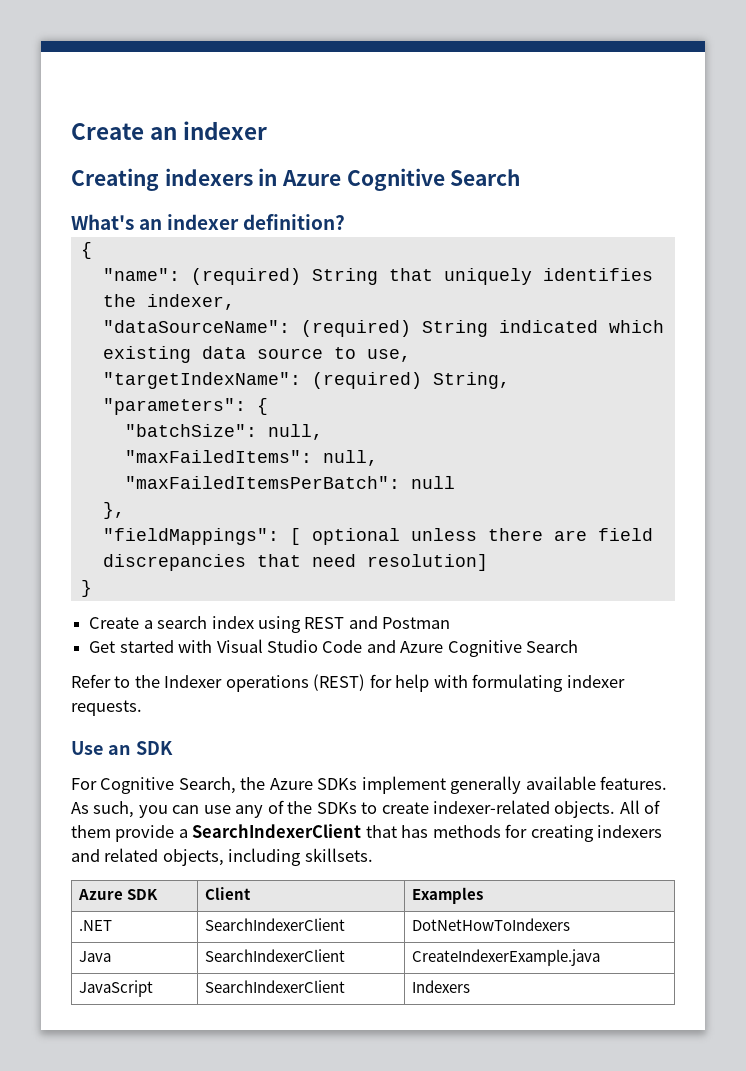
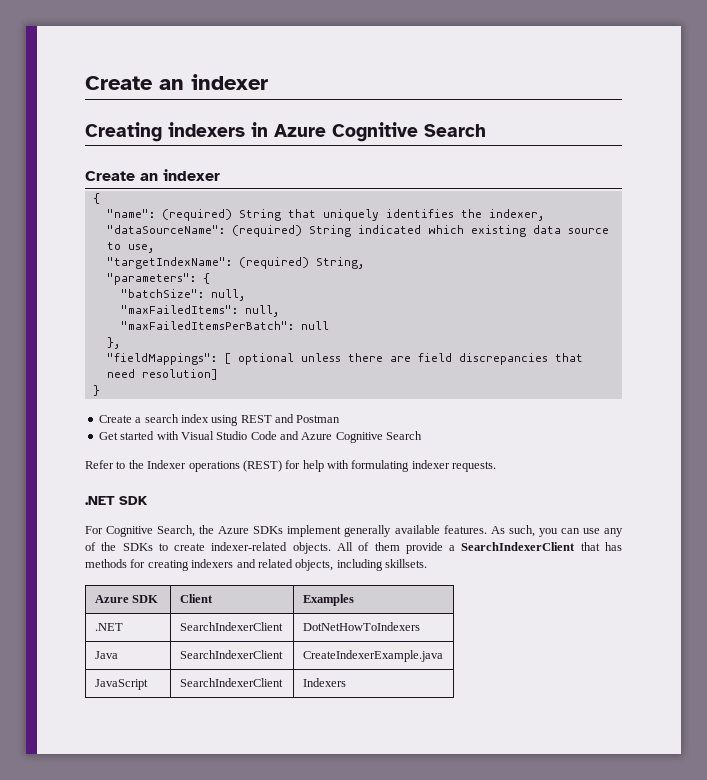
  Creating indexers in Azure Cognitive Search
- What's an indexer definition?
+ Create an indexer
- Use an SDK
+ .NET SDK

